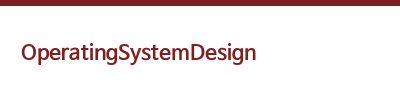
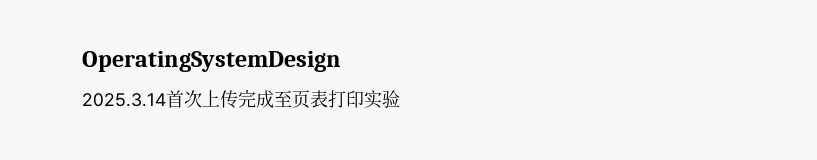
+ 2025.3.14首次上传完成至页表打印实验

